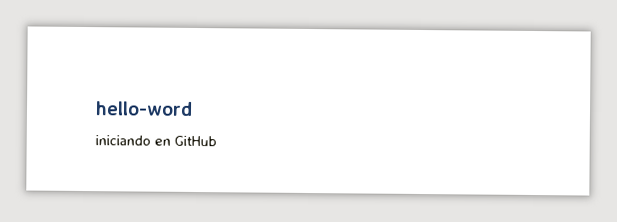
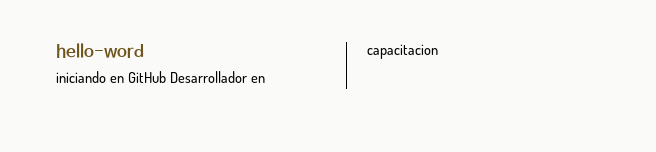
- iniciando en GitHub
+ iniciando en GitHub Desarrollador en capacitacion

